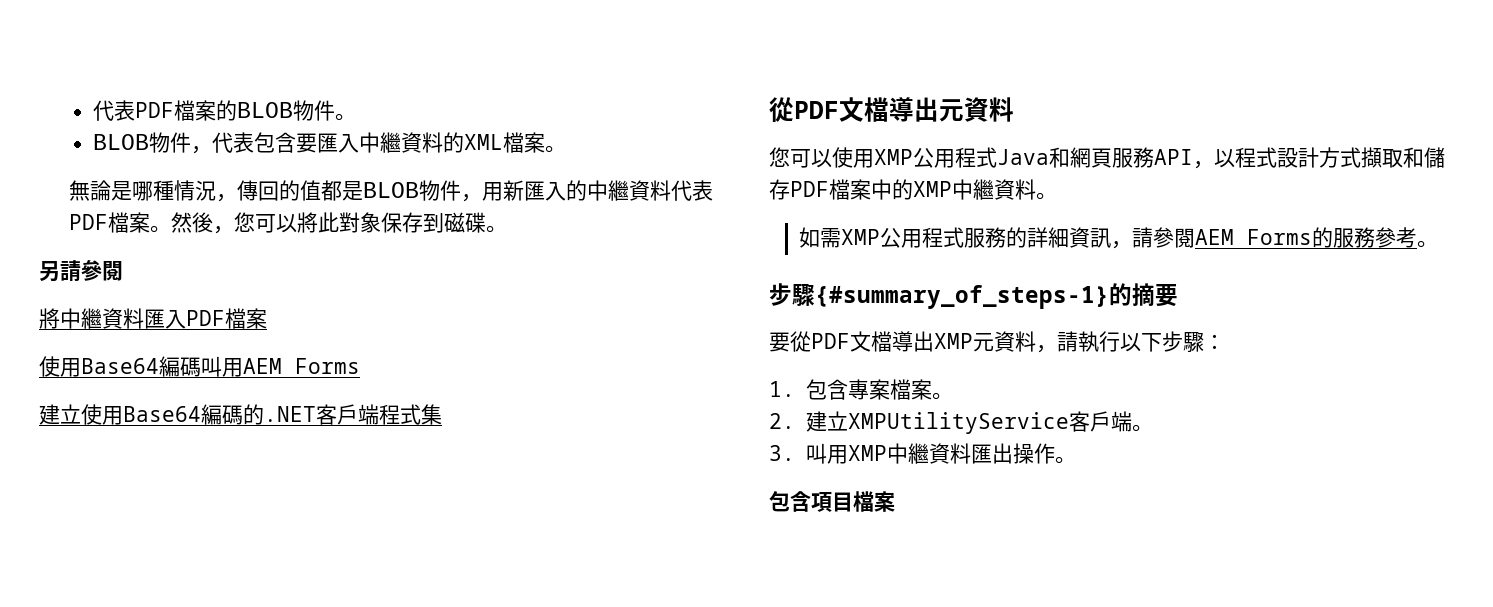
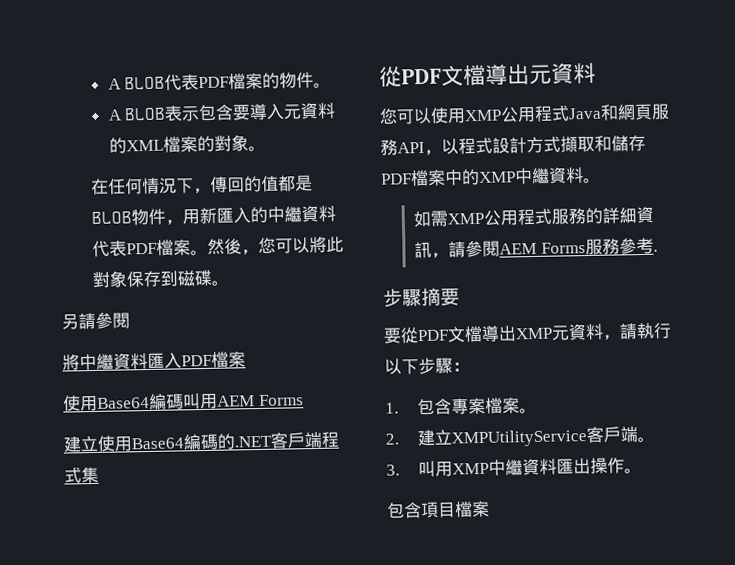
- 代表PDF檔案的BLOB物件。
+ A BLOB代表PDF檔案的物件。
- BLOB物件，代表包含要匯入中繼資料的XML檔案。
- 無論是哪種情況，傳回的值都是BLOB物件，用新匯入的中繼資料代表PDF檔案。
+ A BLOB表示包含要導入元資料的XML檔案的對象。
+ 在任何情況下，傳回的值都是BLOB物件，用新匯入的中繼資料代表PDF檔案。
- 如需XMP公用程式服務的詳細資訊，請參閱AEM Forms的服務參考。
- 步驟{#summary_of_steps-1}的摘要
+ 如需XMP公用程式服務的詳細資訊，請參閱AEM Forms服務參考.
+ 步驟摘要

